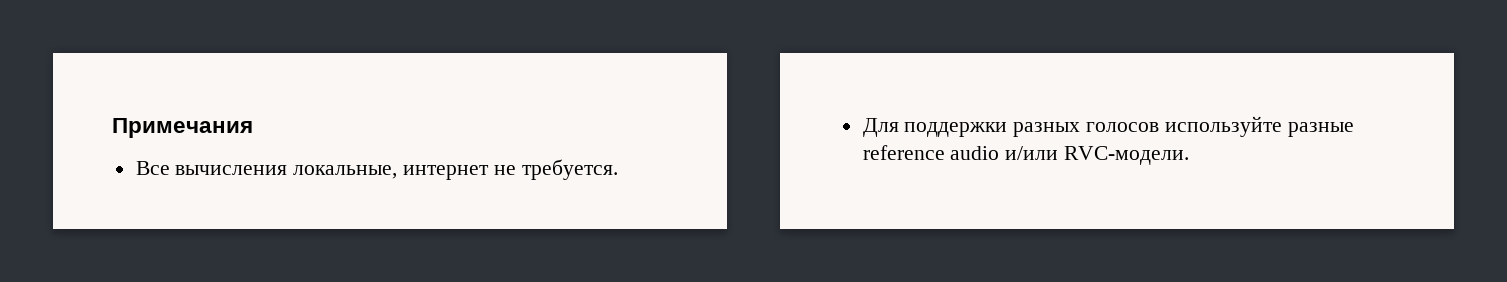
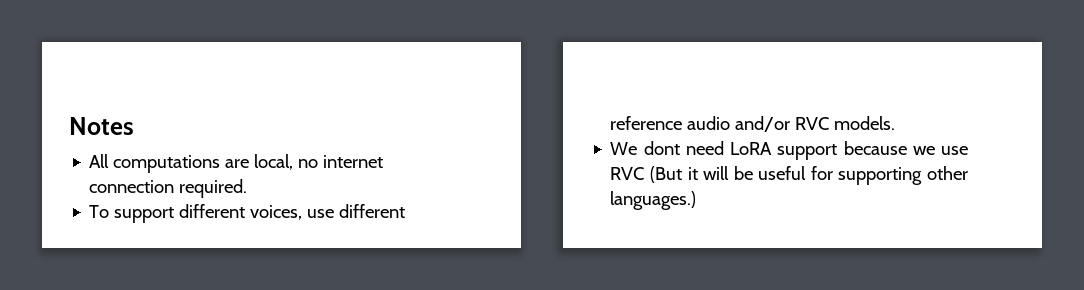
- Примечания
- Все вычисления локальные, интернет не требуется.
- Для поддержки разных голосов используйте разные reference audio и/или RVC-модели.
+ Notes
+ All computations are local, no internet connection required.
+ To support different voices, use different reference audio and/or RVC models.
+ We dont need LoRA support because we use RVC (But it will be useful for supporting other languages.)

